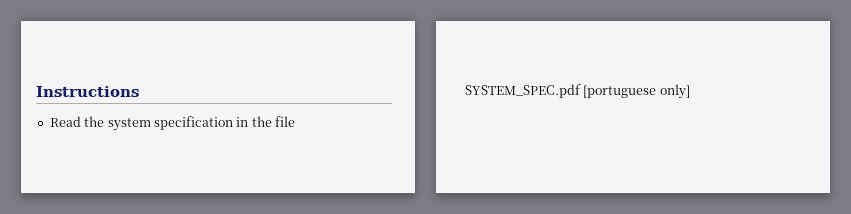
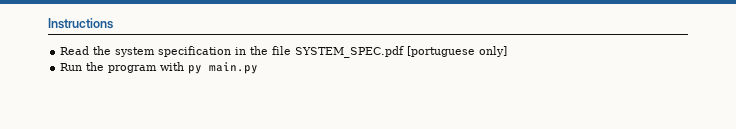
+ Run the program with py main.py

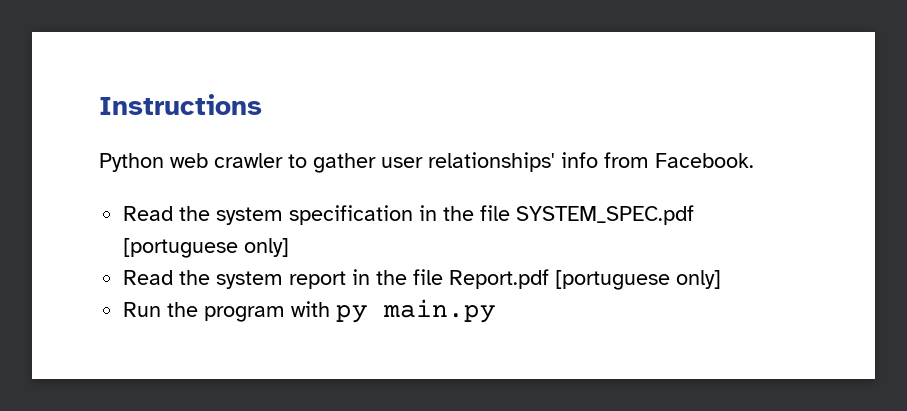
+ Python web crawler to gather user relationships' info from Facebook.
+ Read the system report in the file Report.pdf [portuguese only]

